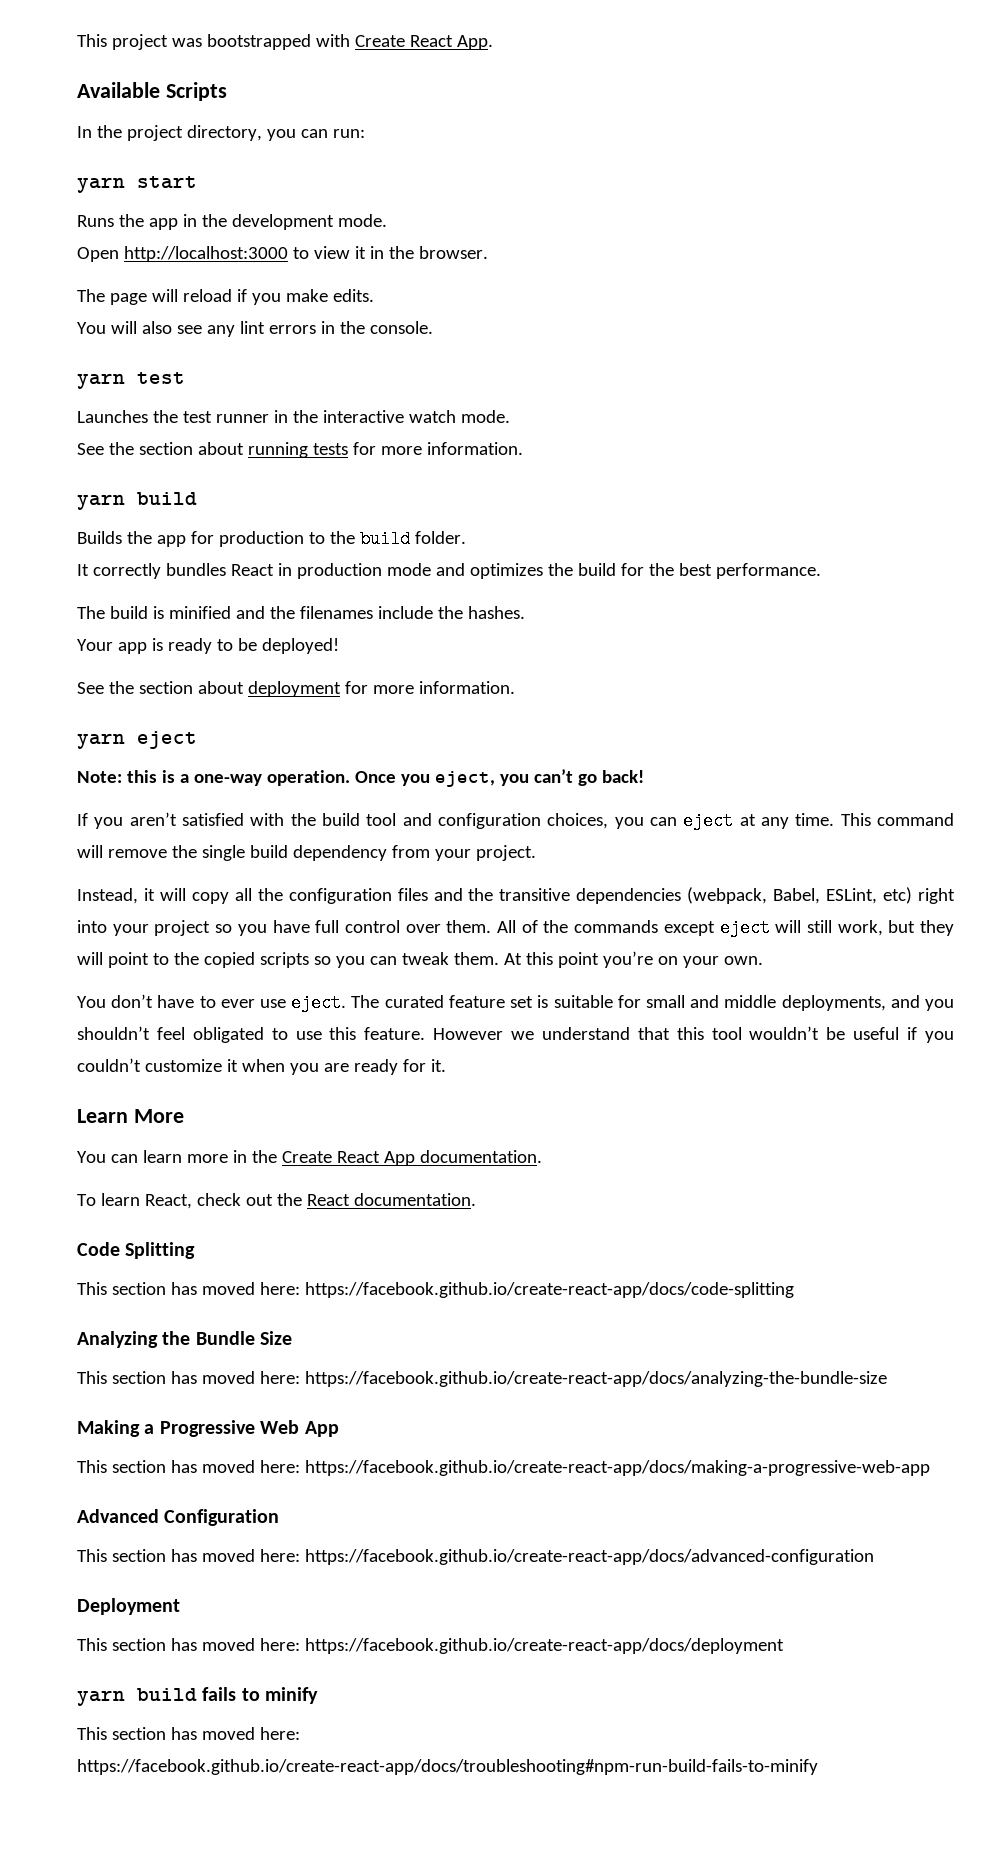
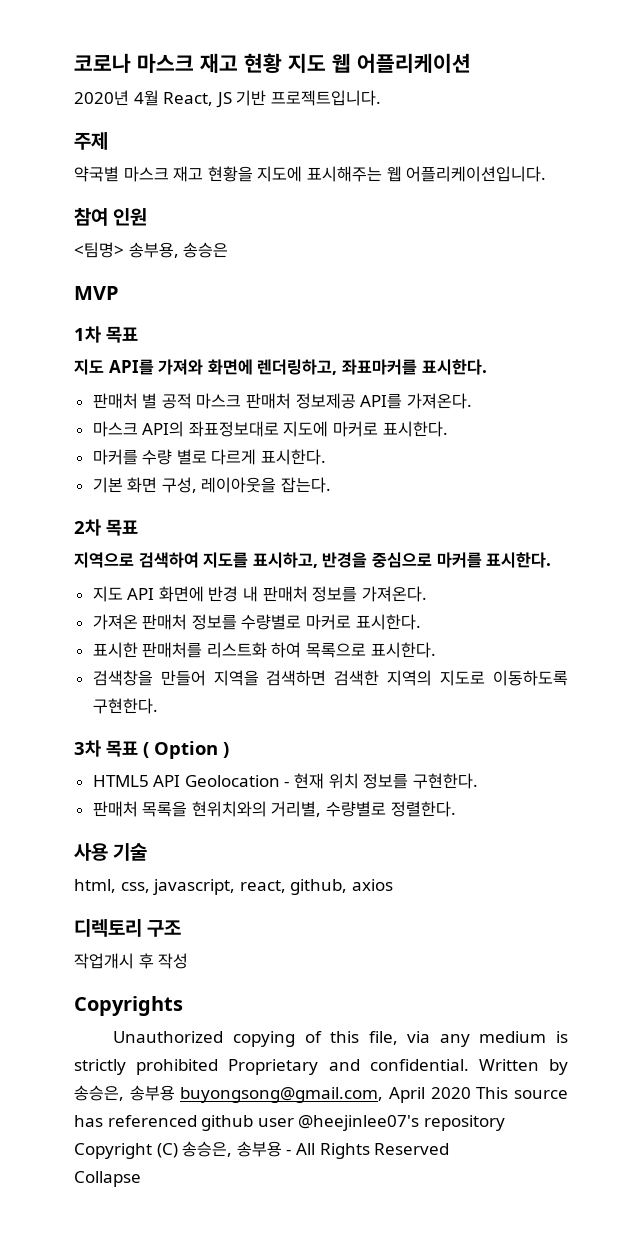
- This project was bootstrapped with Create React App.
- Available Scripts
- In the project directory, you can run:
- yarn start
- Runs the app in the development mode.
- Open http://localhost:3000 to view it in the browser.
- The page will reload if you make edits.
- You will also see any lint errors in the console.
- yarn test
- Launches the test runner in the interactive watch mode.
- See the section about running tests for more information.
- yarn build
- Builds the app for production to the build folder.
- It correctly bundles React in production mode and optimizes the build for the best performance.
- The build is minified and the filenames include the hashes.
- Your app is ready to be deployed!
- See the section about deployment for more information.
- yarn eject
- Note: this is a one-way operation. Once you eject, you can’t go back!
- If you aren’t satisfied with the build tool and configuration choices, you can eject at any time. This command will remove the single build dependency from your project.
- Instead, it will copy all the configuration files and the transitive dependencies (webpack, Babel, ESLint, etc) right into your project so you have full control over them. All of the commands except eject will still work, but they will point to the copied scripts so you can tweak them. At this point you’re on your own.
- You don’t have to ever use eject. The curated feature set is suitable for small and middle deployments, and you shouldn’t feel obligated to use this feature. However we understand that this tool wouldn’t be useful if you couldn’t customize it when you are ready for it.
- Learn More
- You can learn more in the Create React App documentation.
- To learn React, check out the React documentation.
- Code Splitting
- This section has moved here: https://facebook.github.io/create-react-app/docs/code-splitting
- Analyzing the Bundle Size
- This section has moved here: https://facebook.github.io/create-react-app/docs/analyzing-the-bundle-size
- Making a Progressive Web App
- This section has moved here: https://facebook.github.io/create-react-app/docs/making-a-progressive-web-app
- Advanced Configuration
- This section has moved here: https://facebook.github.io/create-react-app/docs/advanced-configuration
- Deployment
- This section has moved here: https://facebook.github.io/create-react-app/docs/deployment
- yarn build fails to minify
- This section has moved here: https://facebook.github.io/create-react-app/docs/troubleshooting#npm-run-build-fails-to-minify
+ 코로나 마스크 재고 현황 지도 웹 어플리케이션
+ 2020년 4월 React, JS 기반 프로젝트입니다.
+ 주제
+ 약국별 마스크 재고 현황을 지도에 표시해주는 웹 어플리케이션입니다.
+ 참여 인원
+ <팀명> 송부용, 송승은
+ MVP
+ 1차 목표
+ 지도 API를 가져와 화면에 렌더링하고, 좌표마커를 표시한다.
+ 판매처 별 공적 마스크 판매처 정보제공 API를 가져온다.
+ 마스크 API의 좌표정보대로 지도에 마커로 표시한다.
+ 마커를 수량 별로 다르게 표시한다.
+ 기본 화면 구성, 레이아웃을 잡는다.
+ 2차 목표
+ 지역으로 검색하여 지도를 표시하고, 반경을 중심으로 마커를 표시한다.
+ 지도 API 화면에 반경 내 판매처 정보를 가져온다.
+ 가져온 판매처 정보를 수량별로 마커로 표시한다.
+ 표시한 판매처를 리스트화 하여 목록으로 표시한다.
+ 검색창을 만들어 지역을 검색하면 검색한 지역의 지도로 이동하도록 구현한다.
+ 3차 목표 ( Option )
+ HTML5 API Geolocation - 현재 위치 정보를 구현한다.
+ 판매처 목록을 현위치와의 거리별, 수량별로 정렬한다.
+ 사용 기술
+ html, css, javascript, react, github, axios
+ 디렉토리 구조
+ 작업개시 후 작성
+ Copyrights
+ Unauthorized copying of this file, via any medium is strictly prohibited Proprietary and confidential. Written by 송승은, 송부용 buyongsong@gmail.com, April 2020 This source has referenced github user @heejinlee07's repository Copyright (C) 송승은, 송부용 - All Rights Reserved
+ Collapse

